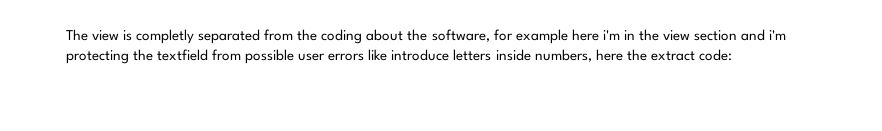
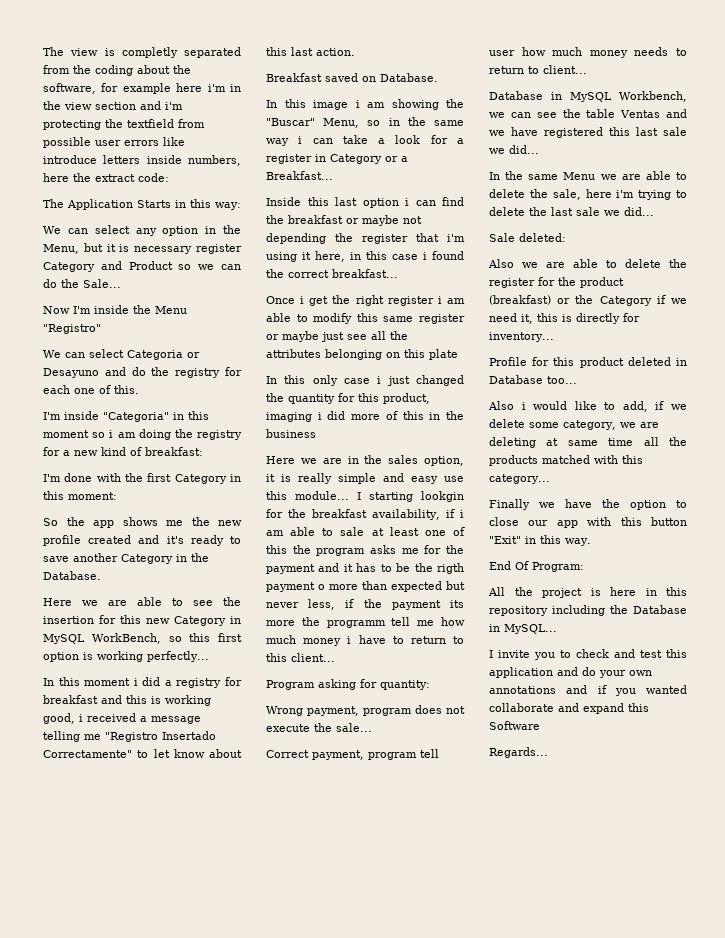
+ The Application Starts in this way:
+ We can select any option in the Menu, but it is necessary register Category and Product so we can do the Sale...
+ Now I'm inside the Menu "Registro"
+ We can select Categoria or Desayuno and do the registry for each one of this.
+ I'm inside "Categoria" in this moment so i am doing the registry for a new kind of breakfast:
+ I'm done with the first Category in this moment:
+ So the app shows me the new profile created and it's ready to save another Category in the Database.
+ Here we are able to see the insertion for this new Category in MySQL WorkBench, so this first option is working perfectly...
+ In this moment i did a registry for breakfast and this is working good, i received a message telling me "Registro Insertado Correctamente" to let know about this last action.
+ Breakfast saved on Database.
+ In this image i am showing the "Buscar" Menu, so in the same way i can take a look for a register in Category or a Breakfast...
+ Inside this last option i can find the breakfast or maybe not depending the register that i'm using it here, in this case i found the correct breakfast...
+ Once i get the right register i am able to modify this same register or maybe just see all the attributes belonging on this plate
+ In this only case i just changed the quantity for this product, imaging i did more of this in the business
+ Here we are in the sales option, it is really simple and easy use this module... I starting lookgin for the breakfast availability, if i am able to sale at least one of this the program asks me for the payment and it has to be the rigth payment o more than expected but never less, if the payment its more the programm tell me how much money i have to return to this client...
+ Program asking for quantity:
+ Wrong payment, program does not execute the sale...
+ Correct payment, program tell user how much money needs to return to client...
+ Database in MySQL Workbench, we can see the table Ventas and we have registered this last sale we did...
+ In the same Menu we are able to delete the sale, here i'm trying to delete the last sale we did...
+ Sale deleted:
+ Also we are able to delete the register for the product (breakfast) or the Category if we need it, this is directly for inventory...
+ Profile for this product deleted in Database too...
+ Also i would like to add, if we delete some category, we are deleting at same time all the products matched with this category...
+ Finally we have the option to close our app with this button "Exit" in this way.
+ End Of Program:
+ All the project is here in this repository including the Database in MySQL...
+ I invite you to check and test this application and do your own annotations and if you wanted collaborate and expand this Software
+ Regards...

